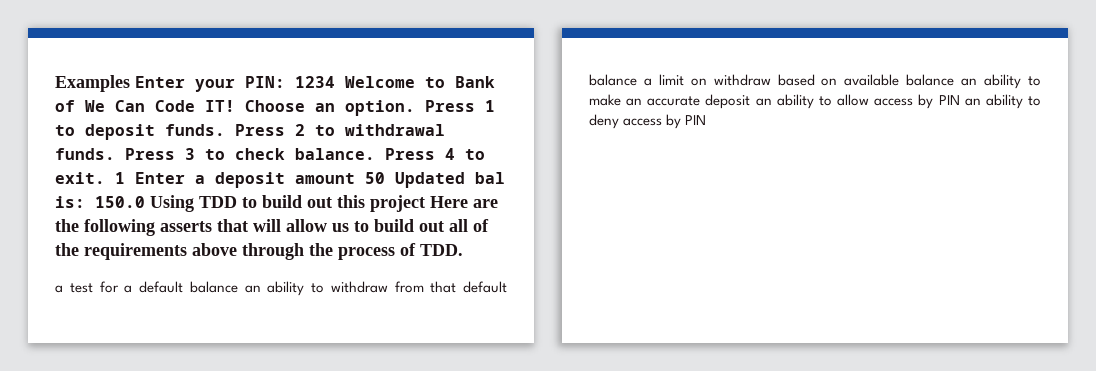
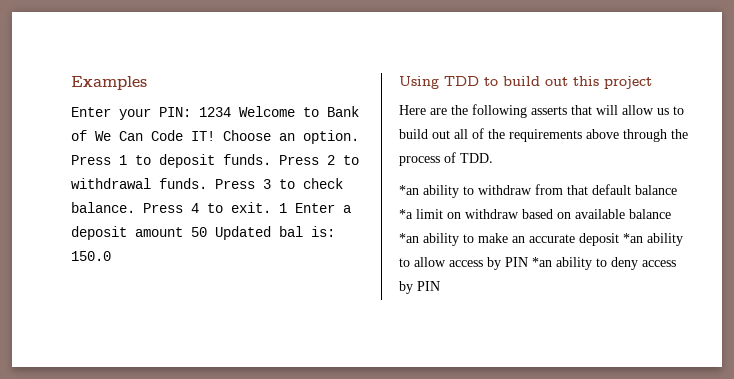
- Examples Enter your PIN: 1234 Welcome to Bank of We Can Code IT!
+ Examples
+ Enter your PIN: 1234 Welcome to Bank of We Can Code IT!
- 1 Enter a deposit amount 50 Updated bal is: 150.0 Using TDD to build out this project Here are the following asserts that will allow us to build out all of the requirements above through the process of TDD.
+ 1 Enter a deposit amount 50 Updated bal is: 150.0
+ Using TDD to build out this project
+ Here are the following asserts that will allow us to build out all of the requirements above through the process of TDD.
- a test for a default balance an ability to withdraw from that default balance a limit on withdraw based on available balance an ability to make an accurate deposit an ability to allow access by PIN an ability to deny access by PIN
+ *an ability to withdraw from that default balance *a limit on withdraw based on available balance *an ability to make an accurate deposit *an ability to allow access by PIN *an ability to deny access by PIN

